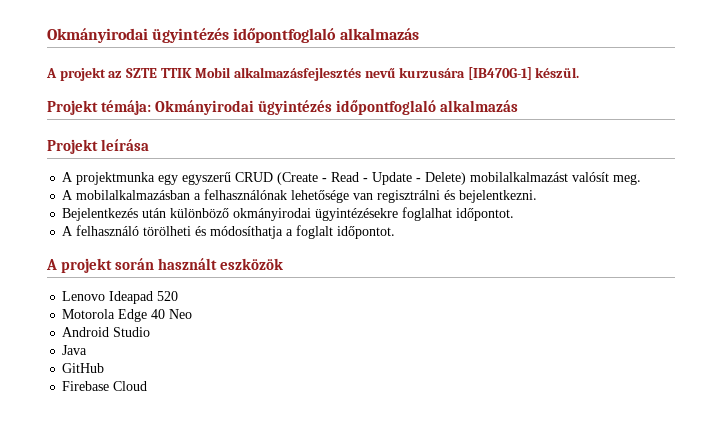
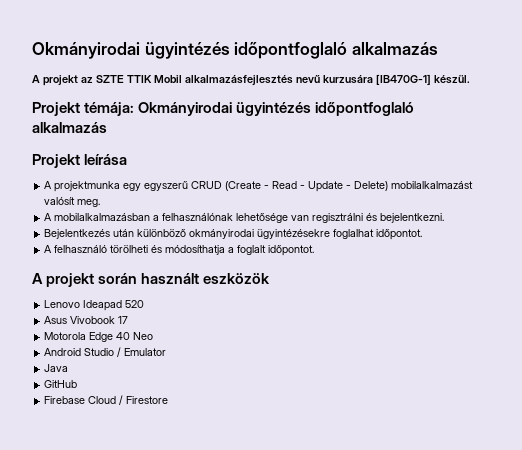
+ Asus Vivobook 17
- Android Studio
+ Android Studio / Emulator
- Firebase Cloud
+ Firebase Cloud / Firestore

